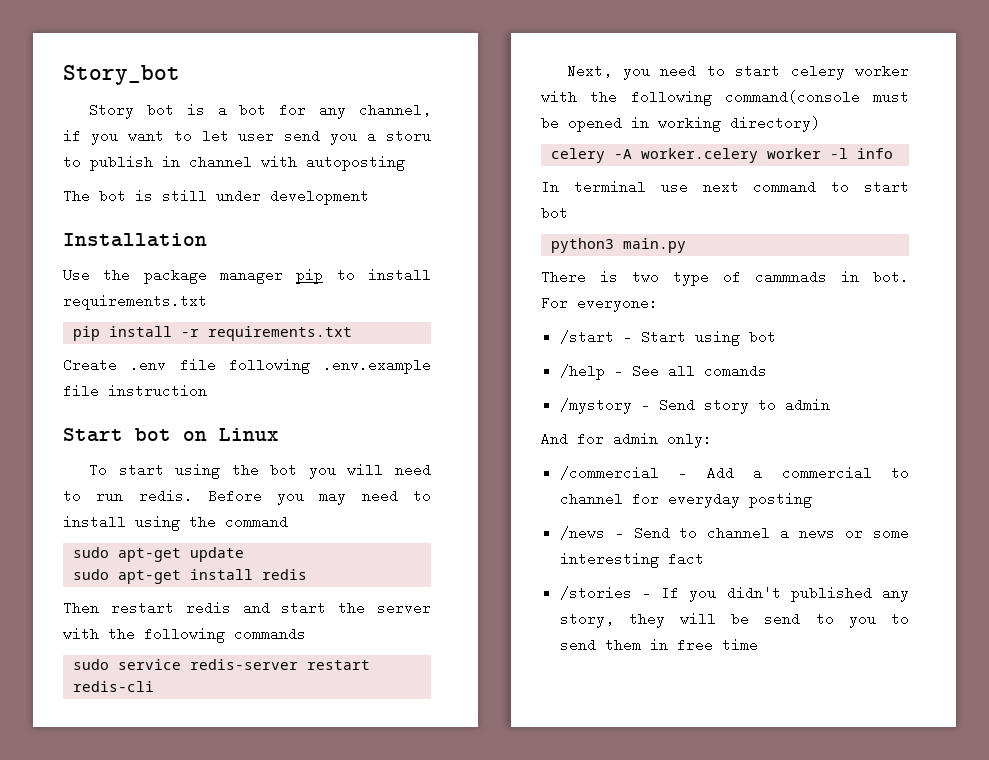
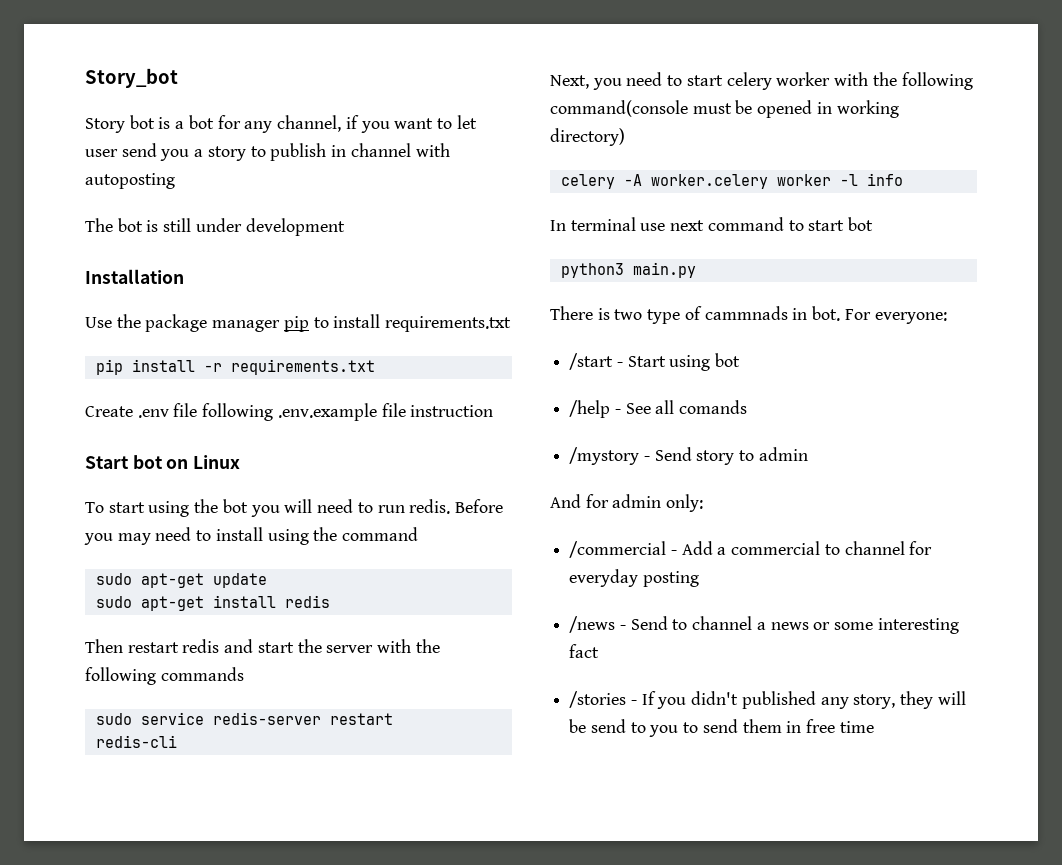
- Story bot is a bot for any channel, if you want to let user send you a storu to publish in channel with autoposting
+ Story bot is a bot for any channel, if you want to let user send you a story to publish in channel with autoposting

